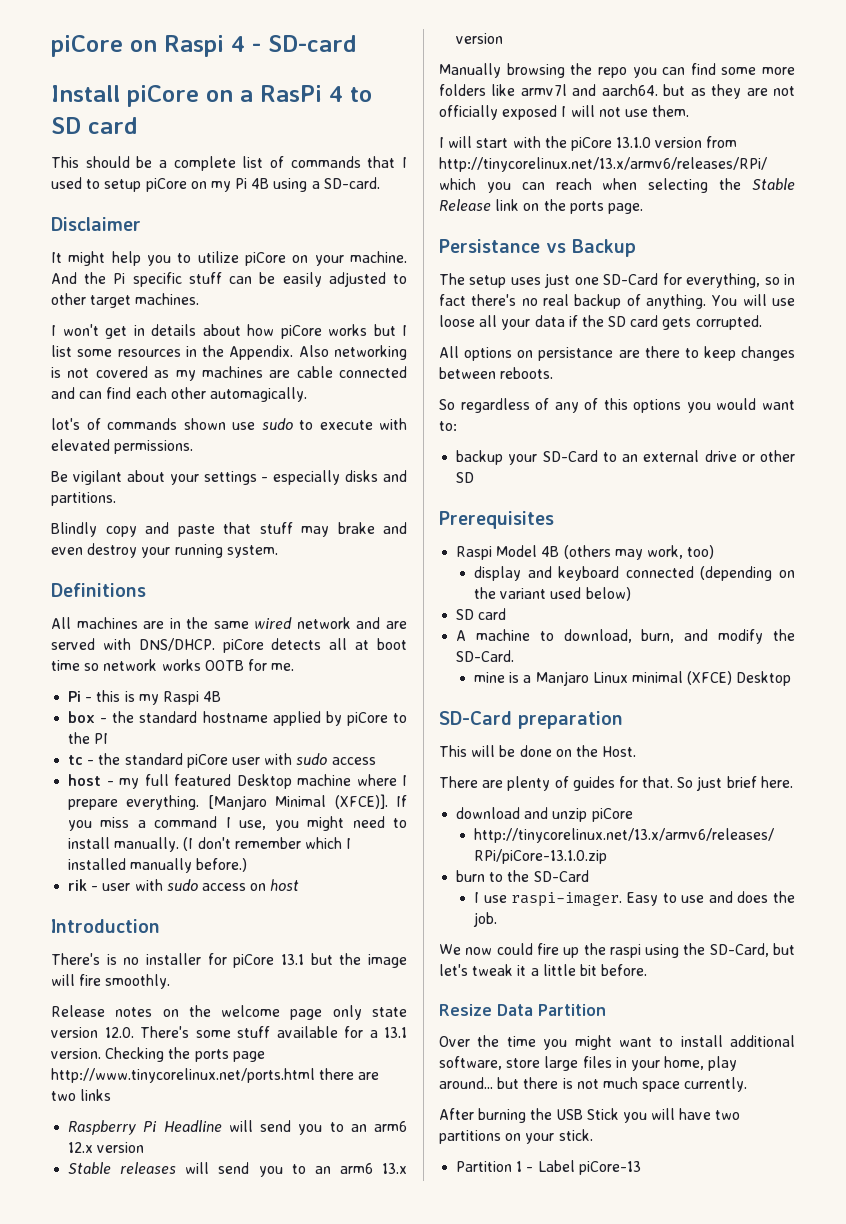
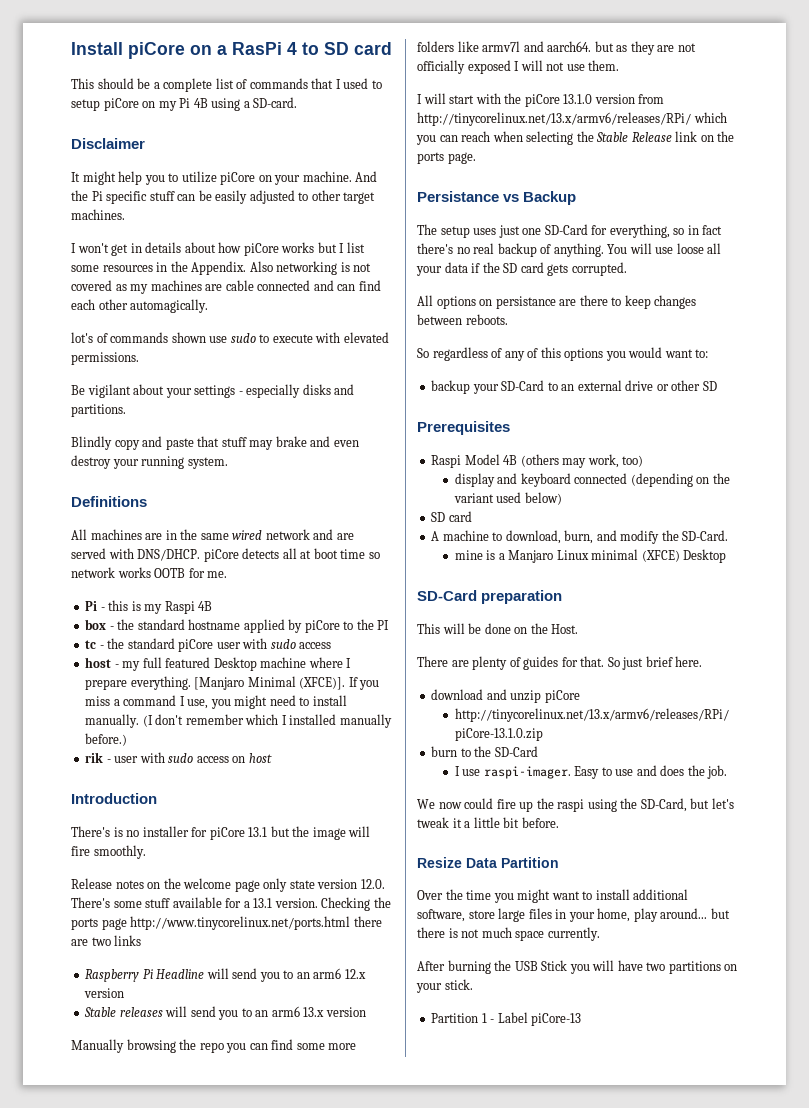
- piCore on Raspi 4 - SD-card

